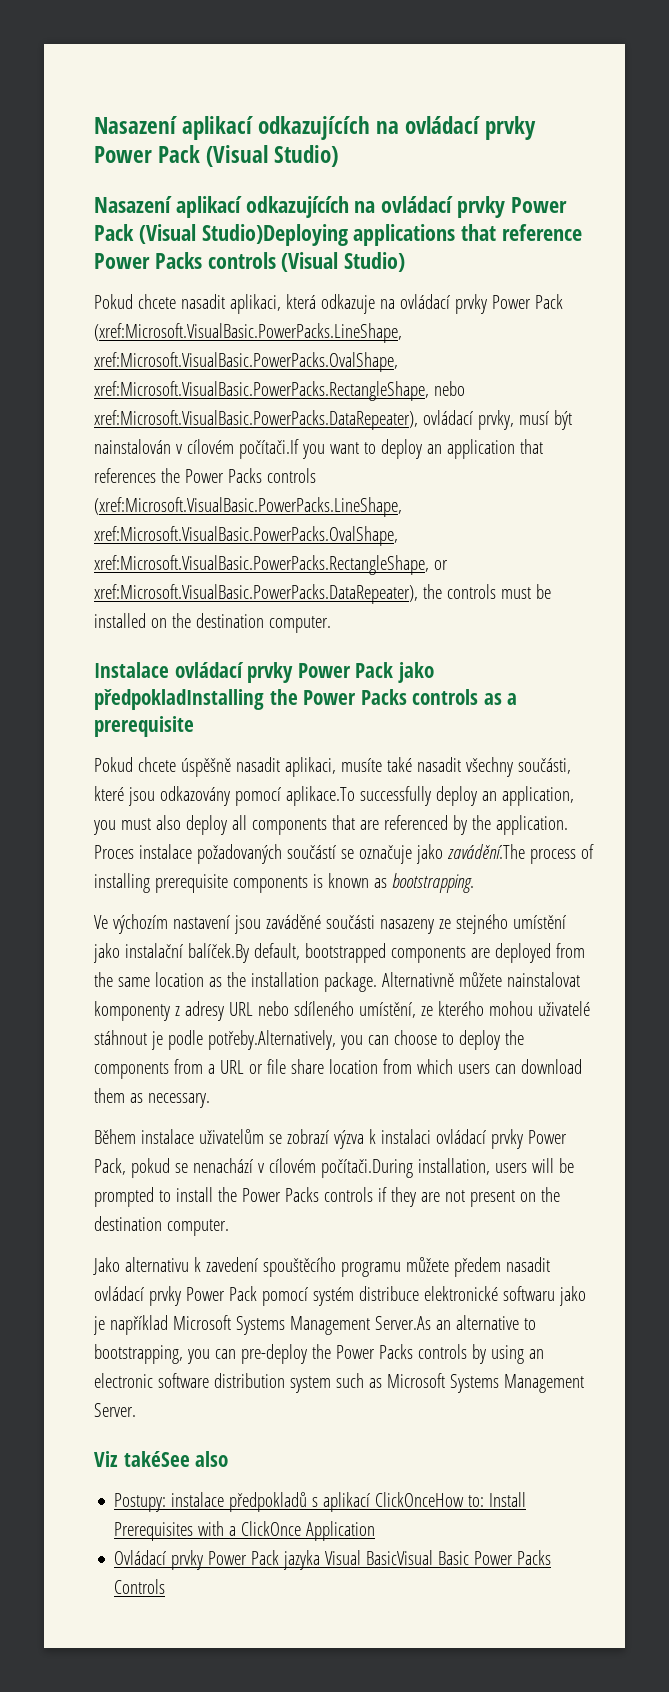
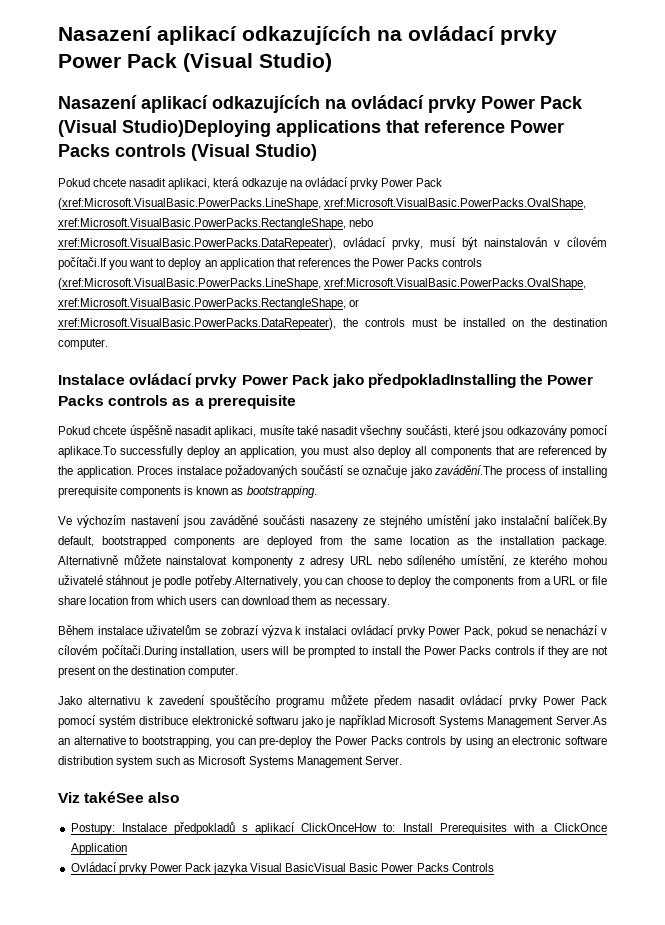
- Postupy: instalace předpokladů s aplikací ClickOnceHow to: Install Prerequisites with a ClickOnce Application
+ Postupy: Instalace předpokladů s aplikací ClickOnceHow to: Install Prerequisites with a ClickOnce Application

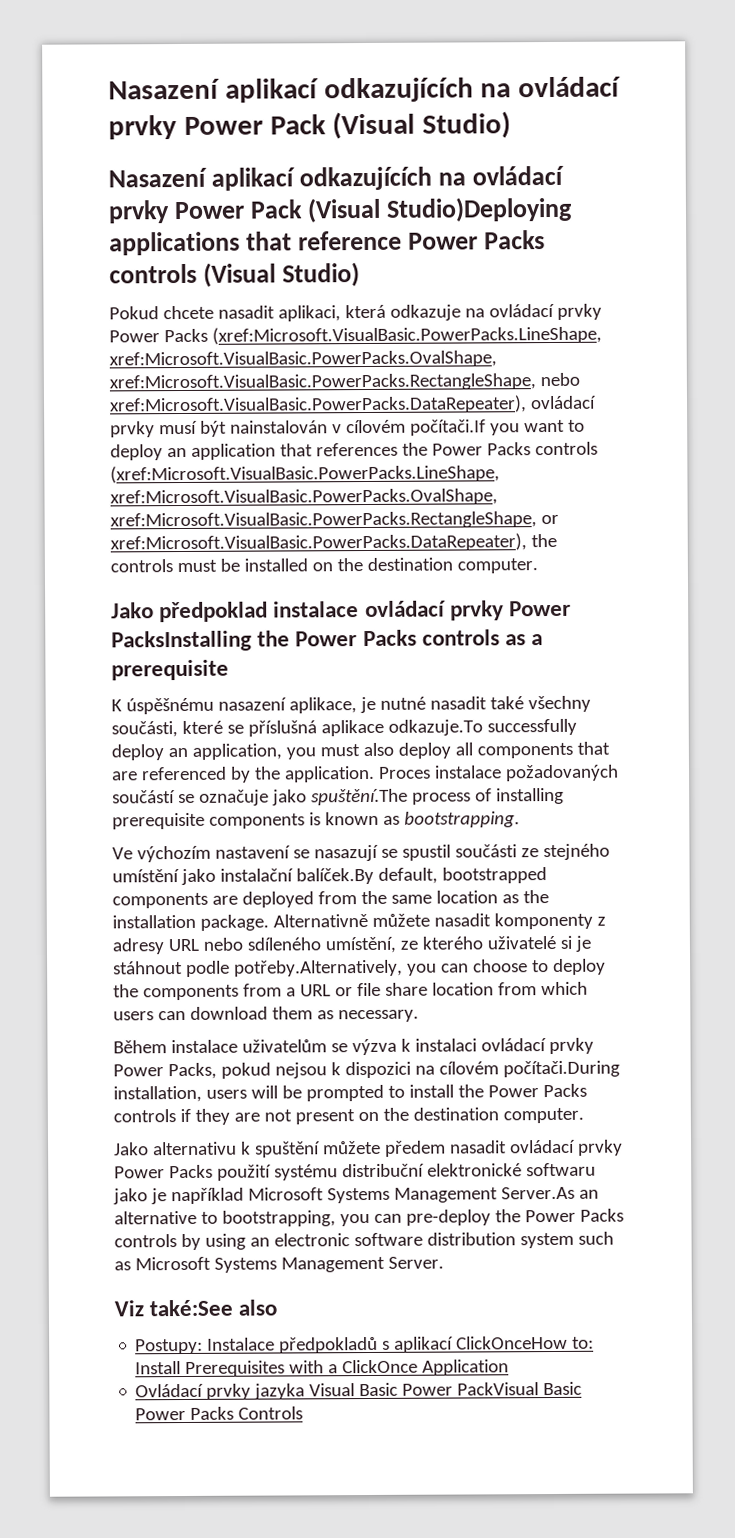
- Pokud chcete nasadit aplikaci, která odkazuje na ovládací prvky Power Pack (xref:Microsoft.VisualBasic.PowerPacks.LineShape, xref:Microsoft.VisualBasic.PowerPacks.OvalShape, xref:Microsoft.VisualBasic.PowerPacks.RectangleShape, nebo xref:Microsoft.VisualBasic.PowerPacks.DataRepeater), ovládací prvky, musí být nainstalován v cílovém počítači.If you want to deploy an application that references the Power Packs controls (xref:Microsoft.VisualBasic.PowerPacks.LineShape, xref:Microsoft.VisualBasic.PowerPacks.OvalShape, xref:Microsoft.VisualBasic.PowerPacks.RectangleShape, or xref:Microsoft.VisualBasic.PowerPacks.DataRepeater), the controls must be installed on the destination computer.
+ Pokud chcete nasadit aplikaci, která odkazuje na ovládací prvky Power Packs (xref:Microsoft.VisualBasic.PowerPacks.LineShape, xref:Microsoft.VisualBasic.PowerPacks.OvalShape, xref:Microsoft.VisualBasic.PowerPacks.RectangleShape, nebo xref:Microsoft.VisualBasic.PowerPacks.DataRepeater), ovládací prvky musí být nainstalován v cílovém počítači.If you want to deploy an application that references the Power Packs controls (xref:Microsoft.VisualBasic.PowerPacks.LineShape, xref:Microsoft.VisualBasic.PowerPacks.OvalShape, xref:Microsoft.VisualBasic.PowerPacks.RectangleShape, or xref:Microsoft.VisualBasic.PowerPacks.DataRepeater), the controls must be installed on the destination computer.
- Instalace ovládací prvky Power Pack jako předpokladInstalling the Power Packs controls as a prerequisite
+ Jako předpoklad instalace ovládací prvky Power PacksInstalling the Power Packs controls as a prerequisite
- Pokud chcete úspěšně nasadit aplikaci, musíte také nasadit všechny součásti, které jsou odkazovány pomocí aplikace.To successfully deploy an application, you must also deploy all components that are referenced by the application.
+ K úspěšnému nasazení aplikace, je nutné nasadit také všechny součásti, které se příslušná aplikace odkazuje.To successfully deploy an application, you must also deploy all components that are referenced by the application.
- Proces instalace požadovaných součástí se označuje jako zavádění.The process of installing prerequisite components is known as bootstrapping.
+ Proces instalace požadovaných součástí se označuje jako spuštění.The process of installing prerequisite components is known as bootstrapping.
- Ve výchozím nastavení jsou zaváděné součásti nasazeny ze stejného umístění jako instalační balíček.By default, bootstrapped components are deployed from the same location as the installation package.
+ Ve výchozím nastavení se nasazují se spustil součásti ze stejného umístění jako instalační balíček.By default, bootstrapped components are deployed from the same location as the installation package.
- Alternativně můžete nainstalovat komponenty z adresy URL nebo sdíleného umístění, ze kterého mohou uživatelé stáhnout je podle potřeby.Alternatively, you can choose to deploy the components from a URL or file share location from which users can download them as necessary.
+ Alternativně můžete nasadit komponenty z adresy URL nebo sdíleného umístění, ze kterého uživatelé si je stáhnout podle potřeby.Alternatively, you can choose to deploy the components from a URL or file share location from which users can download them as necessary.
- Během instalace uživatelům se zobrazí výzva k instalaci ovládací prvky Power Pack, pokud se nenachází v cílovém počítači.During installation, users will be prompted to install the Power Packs controls if they are not present on the destination computer.
+ Během instalace uživatelům se výzva k instalaci ovládací prvky Power Packs, pokud nejsou k dispozici na cílovém počítači.During installation, users will be prompted to install the Power Packs controls if they are not present on the destination computer.
- Jako alternativu k zavedení spouštěcího programu můžete předem nasadit ovládací prvky Power Pack pomocí systém distribuce elektronické softwaru jako je například Microsoft Systems Management Server.As an alternative to bootstrapping, you can pre-deploy the Power Packs controls by using an electronic software distribution system such as Microsoft Systems Management Server.
+ Jako alternativu k spuštění můžete předem nasadit ovládací prvky Power Packs použití systému distribuční elektronické softwaru jako je například Microsoft Systems Management Server.As an alternative to bootstrapping, you can pre-deploy the Power Packs controls by using an electronic software distribution system such as Microsoft Systems Management Server.
- Viz takéSee also
+ Viz také:See also
- Ovládací prvky Power Pack jazyka Visual BasicVisual Basic Power Packs Controls
+ Ovládací prvky jazyka Visual Basic Power PackVisual Basic Power Packs Controls

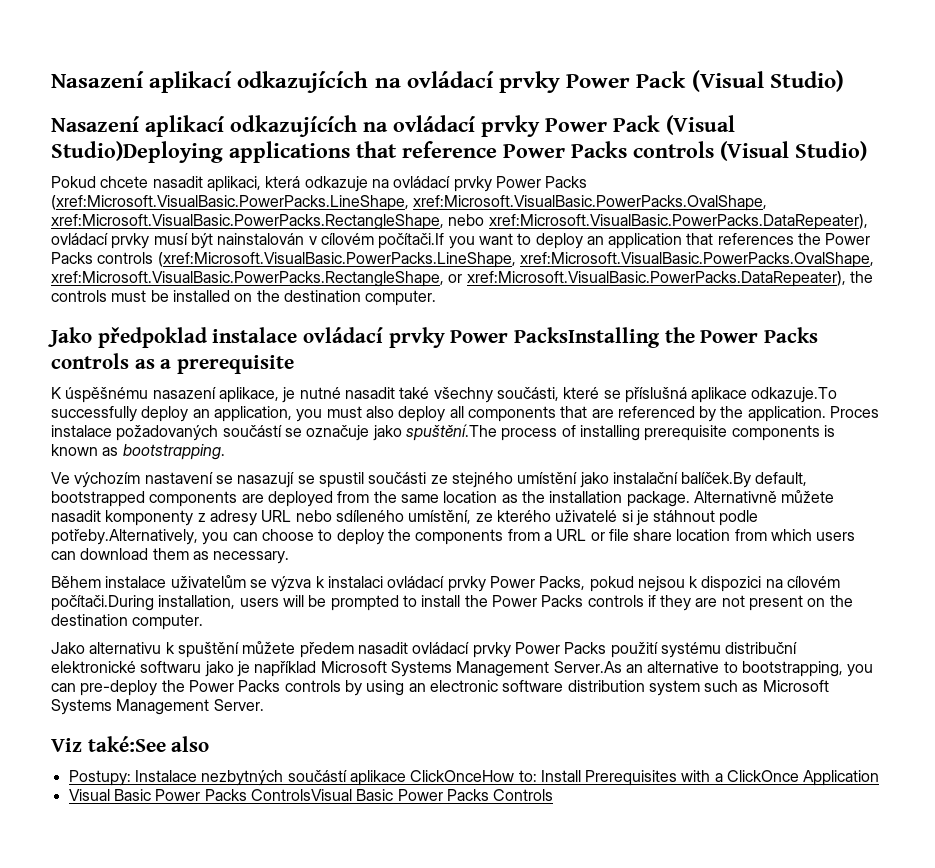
- Postupy: Instalace předpokladů s aplikací ClickOnceHow to: Install Prerequisites with a ClickOnce Application
+ Postupy: Instalace nezbytných součástí aplikace ClickOnceHow to: Install Prerequisites with a ClickOnce Application
- Ovládací prvky jazyka Visual Basic Power PackVisual Basic Power Packs Controls
+ Visual Basic Power Packs ControlsVisual Basic Power Packs Controls

